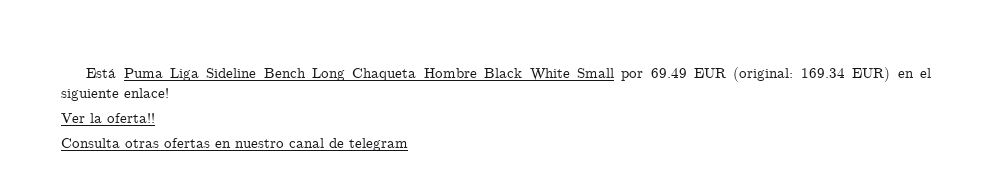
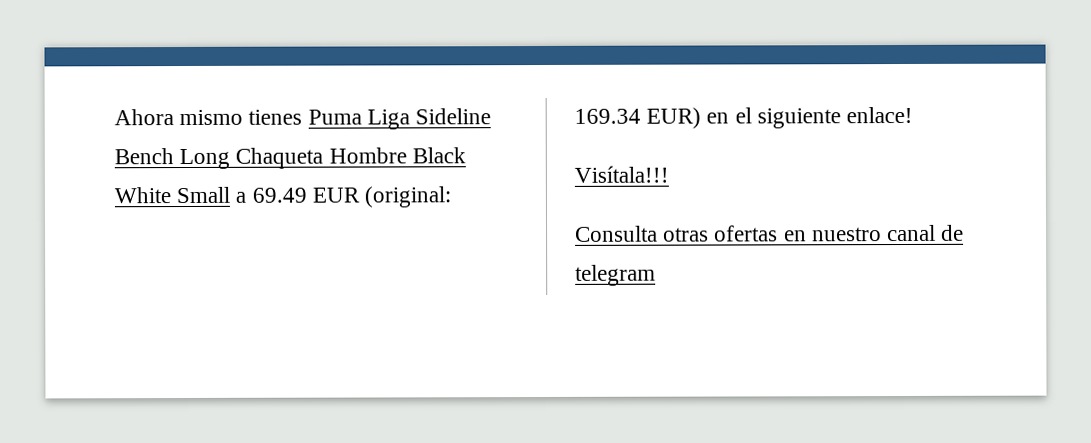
- Está Puma Liga Sideline Bench Long Chaqueta Hombre Black White Small por 69.49 EUR (original: 169.34 EUR) en el siguiente enlace!
+ Ahora mismo tienes Puma Liga Sideline Bench Long Chaqueta Hombre Black White Small a 69.49 EUR (original: 169.34 EUR) en el siguiente enlace!
- Ver la oferta!!
+ Visítala!!!

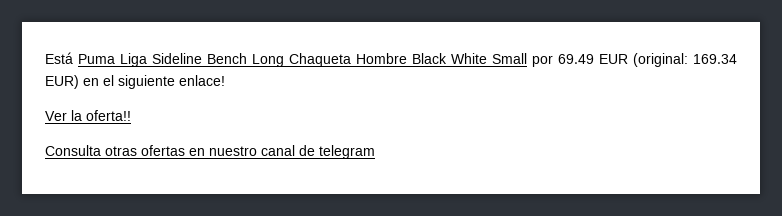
- Ahora mismo tienes Puma Liga Sideline Bench Long Chaqueta Hombre Black White Small a 69.49 EUR (original: 169.34 EUR) en el siguiente enlace!
+ Está Puma Liga Sideline Bench Long Chaqueta Hombre Black White Small por 69.49 EUR (original: 169.34 EUR) en el siguiente enlace!
- Visítala!!!
+ Ver la oferta!!

